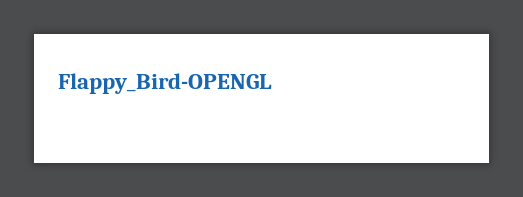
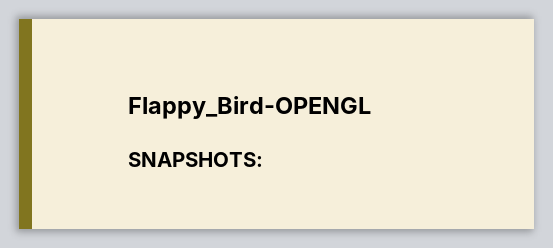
+ SNAPSHOTS:

